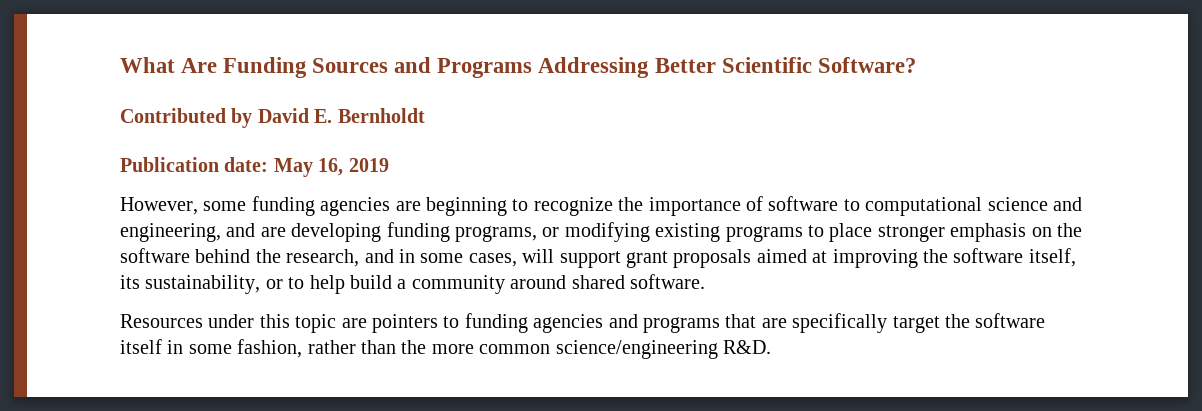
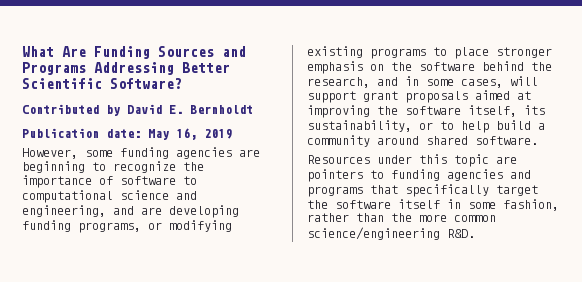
- Resources under this topic are pointers to funding agencies and programs that are specifically target the software itself in some fashion, rather than the more common science/engineering R&D.
+ Resources under this topic are pointers to funding agencies and programs that specifically target the software itself in some fashion, rather than the more common science/engineering R&D.

